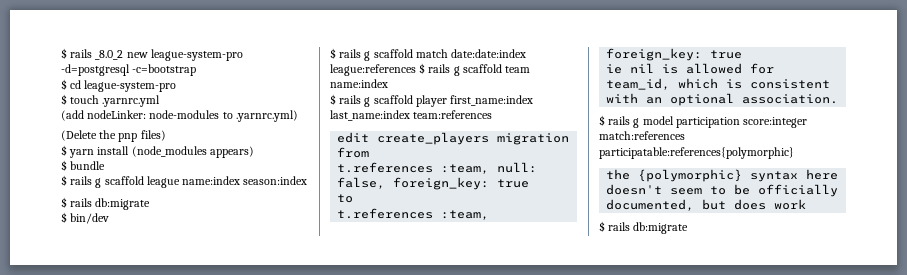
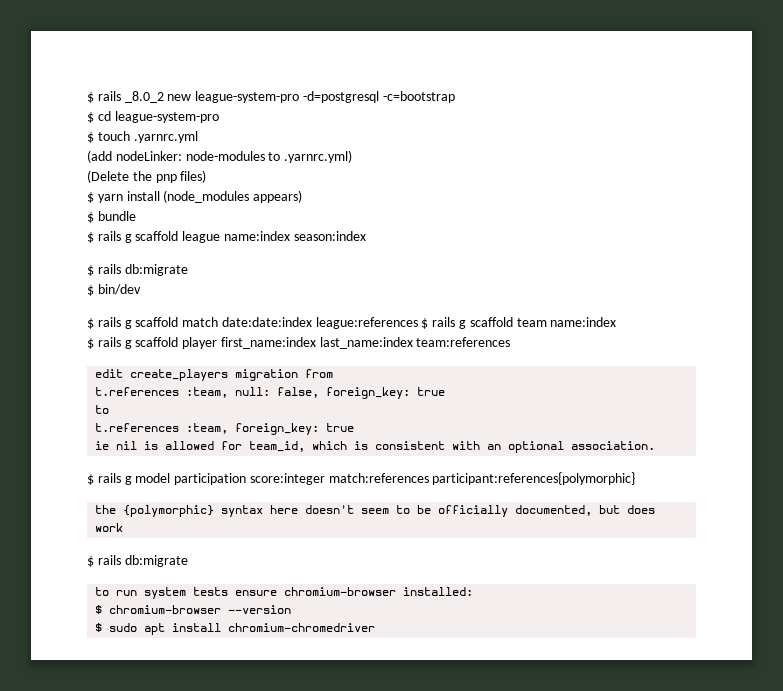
- $ rails g model participation score:integer match:references participatable:references{polymorphic}
+ $ rails g model participation score:integer match:references participant:references{polymorphic}
+ to run system tests ensure chromium-browser installed:
+ $ chromium-browser --version
+ $ sudo apt install chromium-chromedriver

